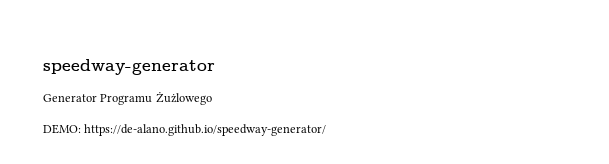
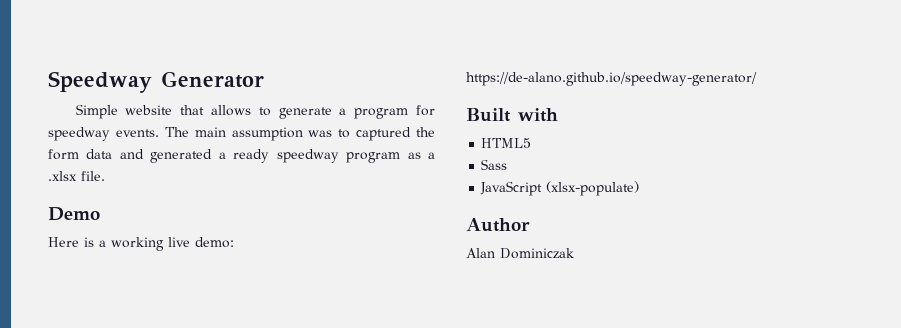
- speedway-generator
- Generator Programu Żużlowego
- DEMO: https://de-alano.github.io/speedway-generator/
+ Speedway Generator
+ Simple website that allows to generate a program for speedway events. The main assumption was to captured the form data and generated a ready speedway program as a .xlsx file.
+ Demo
+ Here is a working live demo: https://de-alano.github.io/speedway-generator/
+ Built with
+ HTML5
+ Sass
+ JavaScript (xlsx-populate)
+ Author
+ Alan Dominiczak

